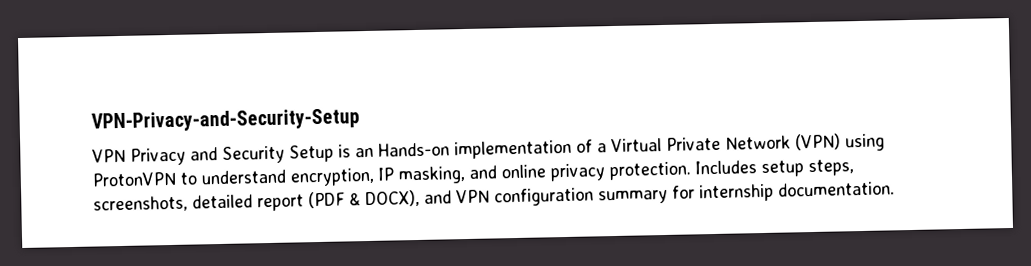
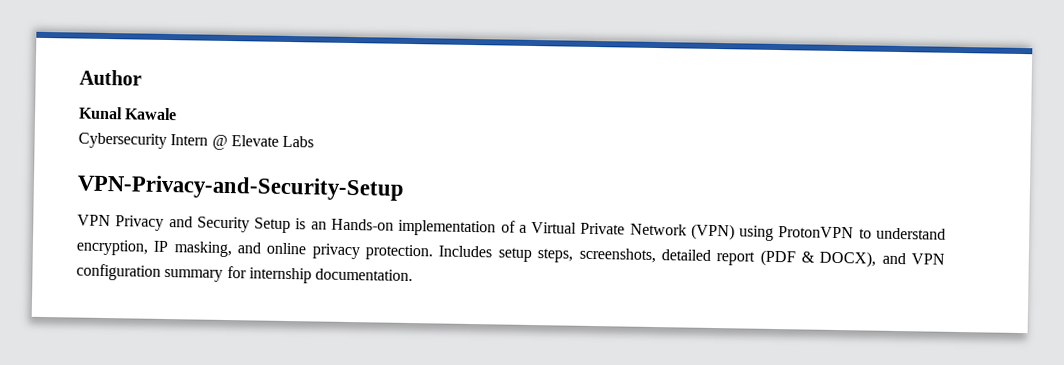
+ Author
+ Kunal Kawale
+ Cybersecurity Intern @ Elevate Labs

